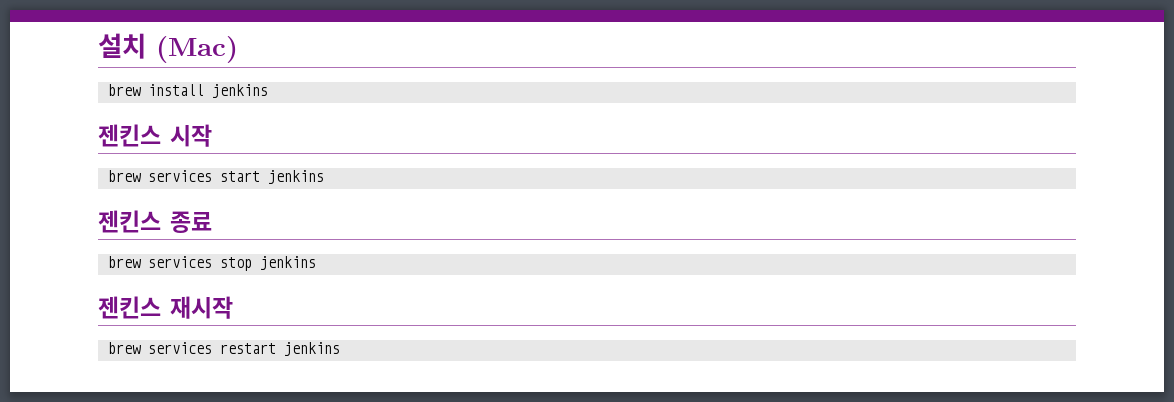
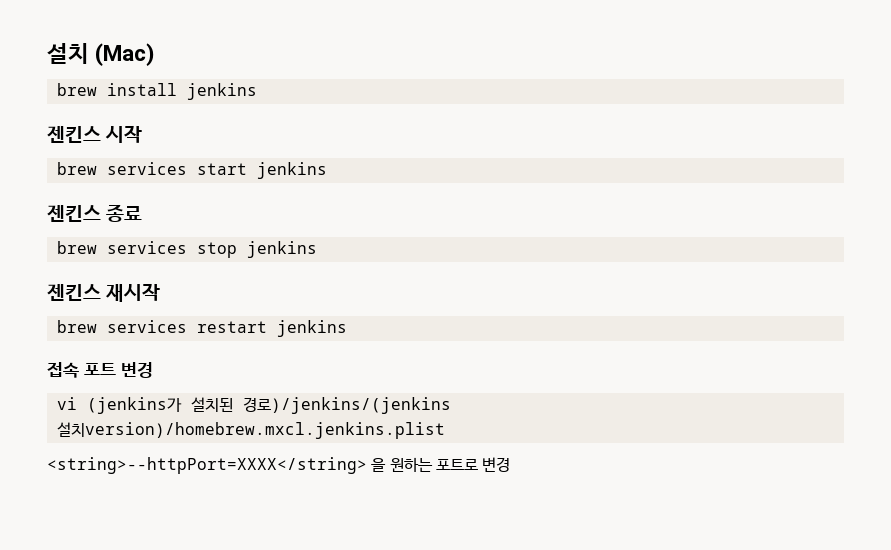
+ 접속 포트 변경
+ vi (jenkins가 설치된 경로)/jenkins/(jenkins 설치version)/homebrew.mxcl.jenkins.plist
+ <string>--httpPort=XXXX</string> 을 원하는 포트로 변경

